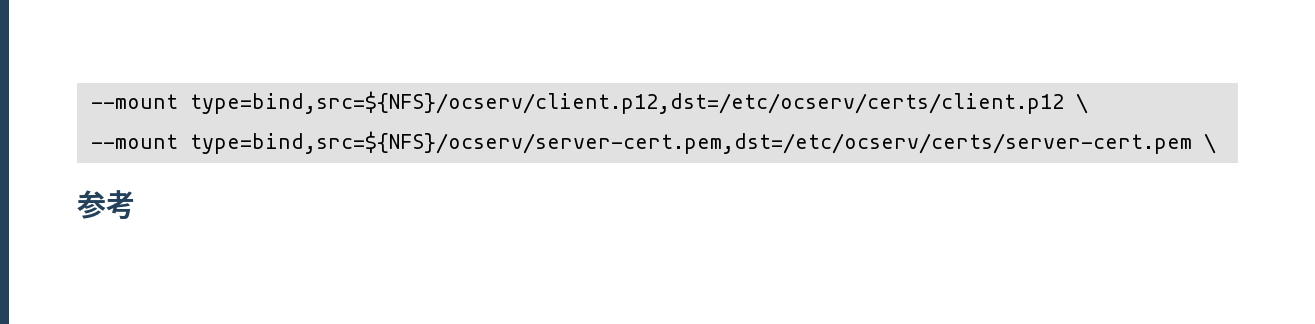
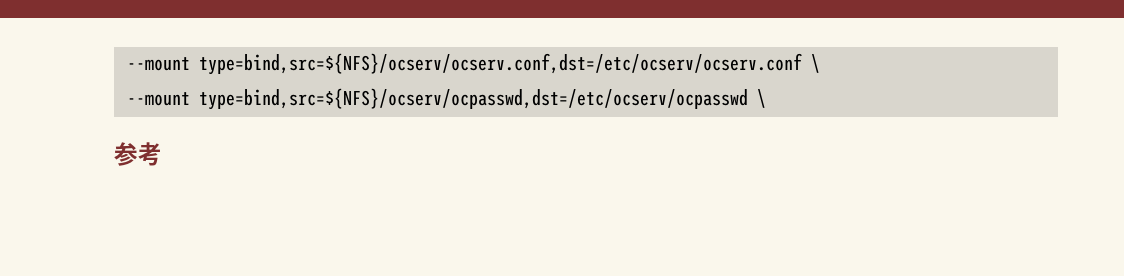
- --mount type=bind,src=${NFS}/ocserv/client.p12,dst=/etc/ocserv/certs/client.p12 \
+ --mount type=bind,src=${NFS}/ocserv/ocserv.conf,dst=/etc/ocserv/ocserv.conf \
- --mount type=bind,src=${NFS}/ocserv/server-cert.pem,dst=/etc/ocserv/certs/server-cert.pem \
+ --mount type=bind,src=${NFS}/ocserv/ocpasswd,dst=/etc/ocserv/ocpasswd \

